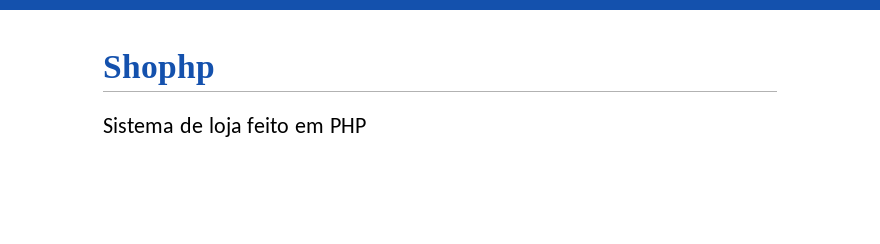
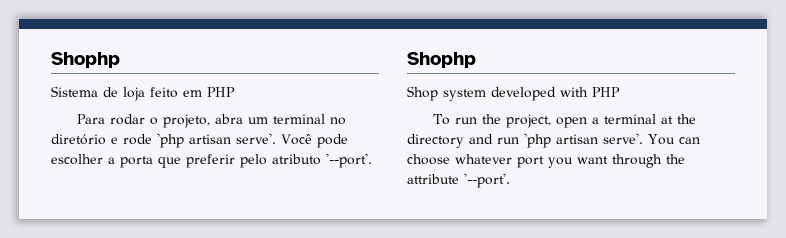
+ Para rodar o projeto, abra um terminal no diretório e rode 'php artisan serve'. Você pode escolher a porta que preferir pelo atributo '--port'.
+ Shophp
+ Shop system developed with PHP
+ To run the project, open a terminal at the directory and run 'php artisan serve'. You can choose whatever port you want through the attribute '--port'.

